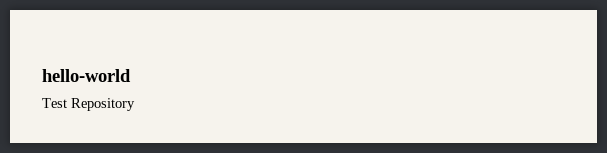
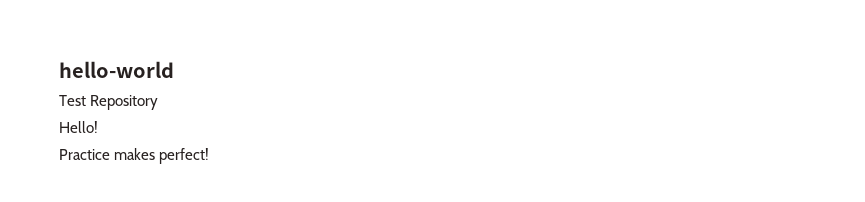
+ Hello!
+ Practice makes perfect!

